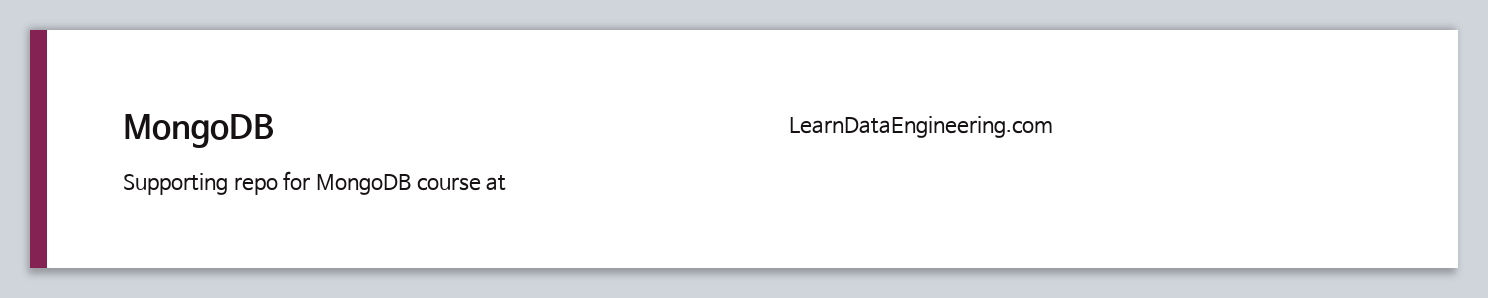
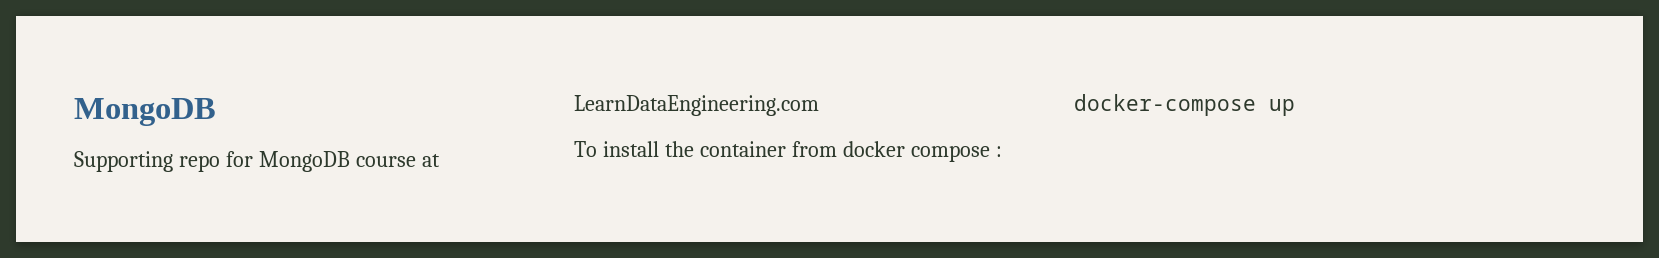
+ To install the container from docker compose : docker-compose up

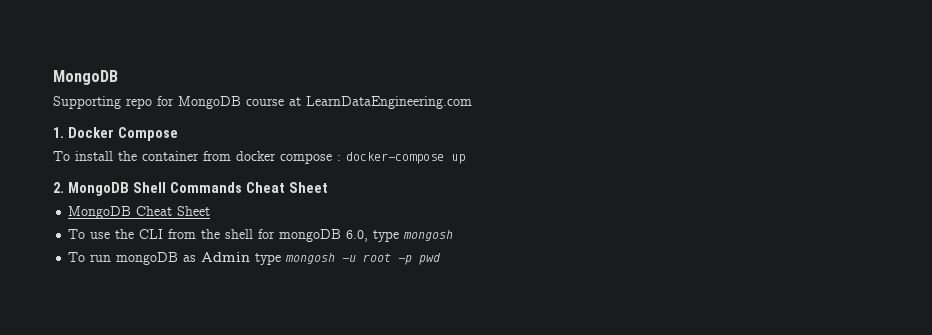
+ 1. Docker Compose
+ 2. MongoDB Shell Commands Cheat Sheet
+ MongoDB Cheat Sheet
+ To use the CLI from the shell for mongoDB 6.0, type mongosh
+ To run mongoDB as Admin type mongosh -u root -p pwd

